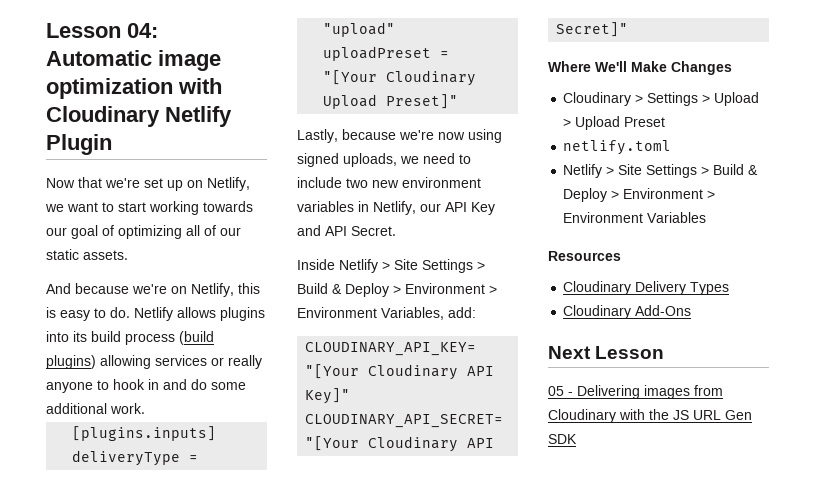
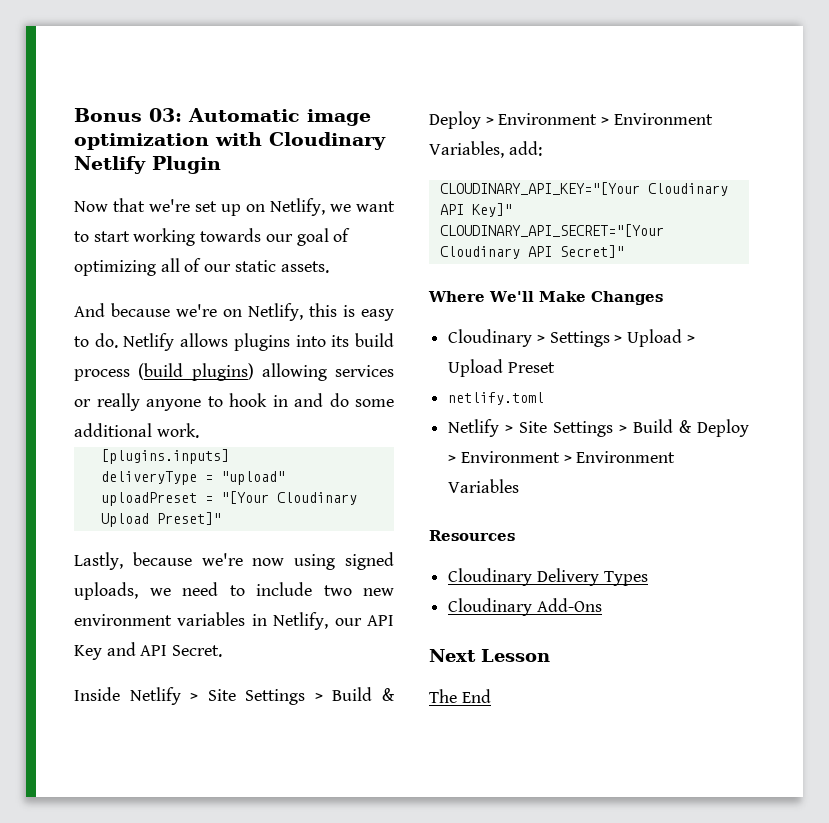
- Lesson 04: Automatic image optimization with Cloudinary Netlify Plugin
+ Bonus 03: Automatic image optimization with Cloudinary Netlify Plugin
- 05 - Delivering images from Cloudinary with the JS URL Gen SDK
+ The End

